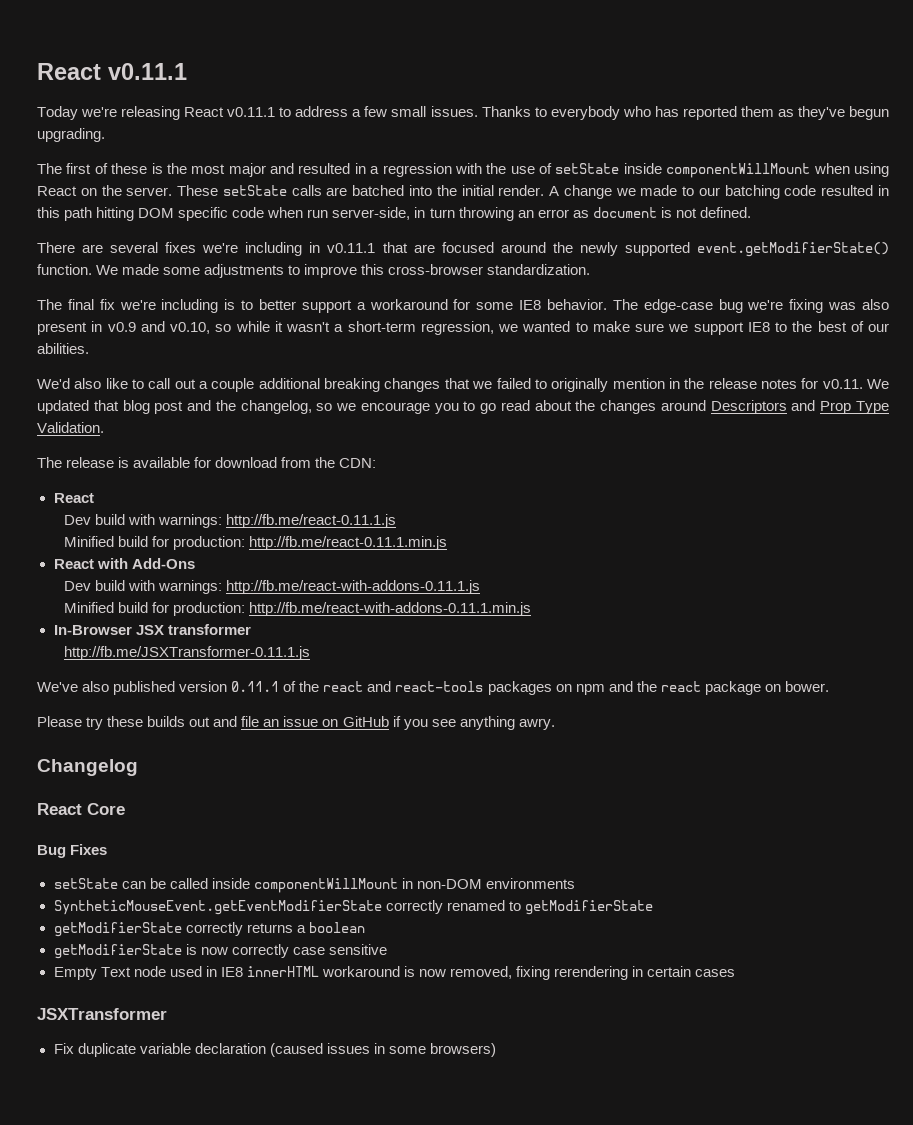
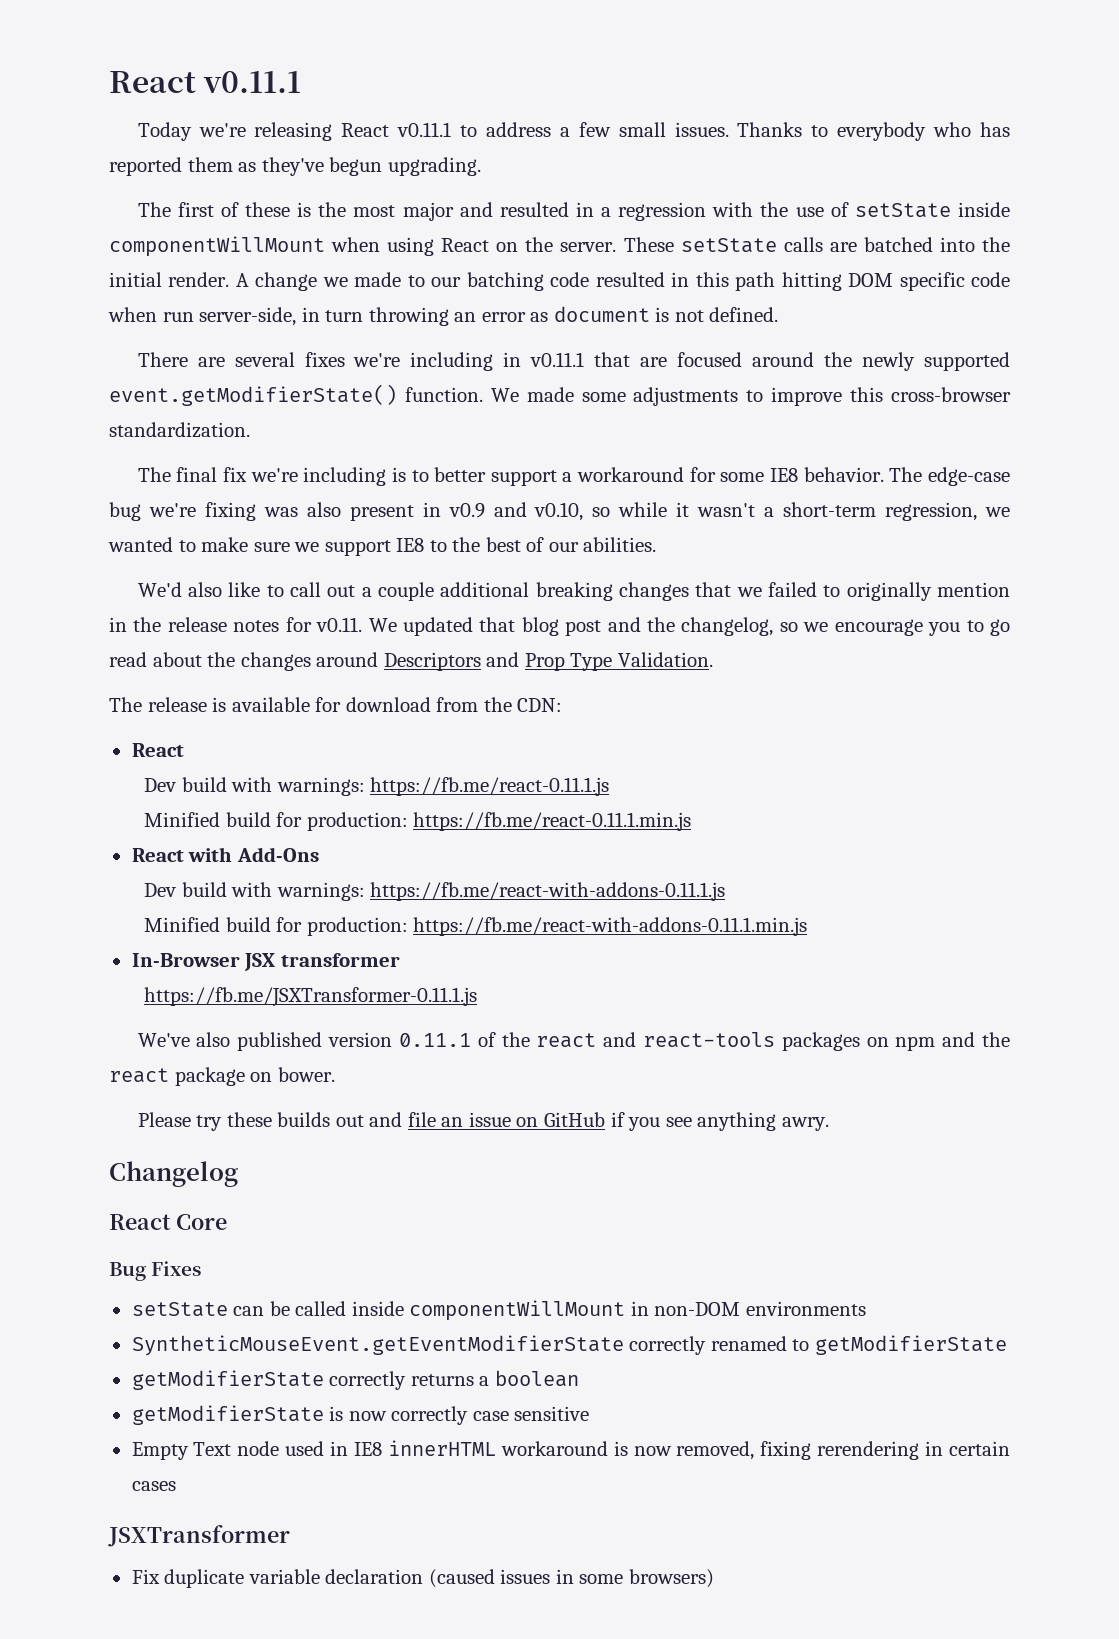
- Dev build with warnings: http://fb.me/react-0.11.1.js
- Minified build for production: http://fb.me/react-0.11.1.min.js
+ Dev build with warnings: https://fb.me/react-0.11.1.js
+ Minified build for production: https://fb.me/react-0.11.1.min.js
- Dev build with warnings: http://fb.me/react-with-addons-0.11.1.js
- Minified build for production: http://fb.me/react-with-addons-0.11.1.min.js
+ Dev build with warnings: https://fb.me/react-with-addons-0.11.1.js
+ Minified build for production: https://fb.me/react-with-addons-0.11.1.min.js
- http://fb.me/JSXTransformer-0.11.1.js
+ https://fb.me/JSXTransformer-0.11.1.js

